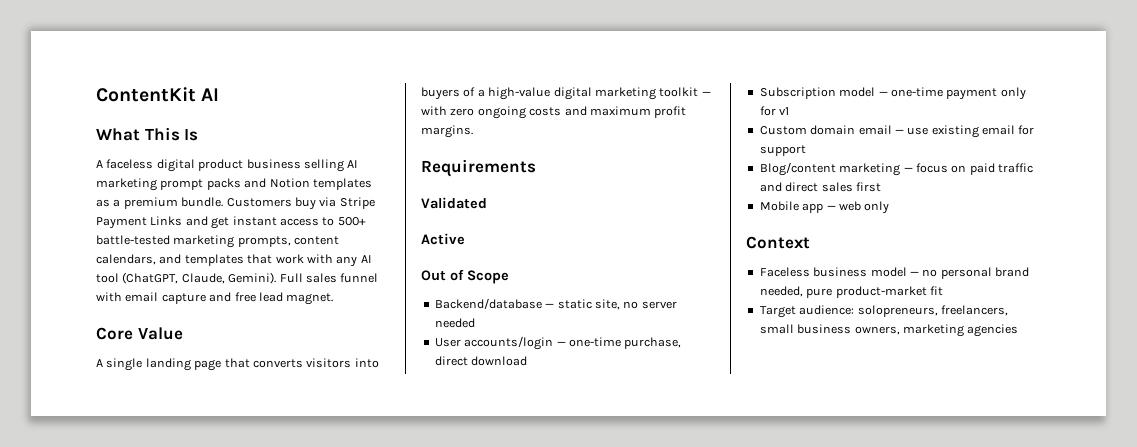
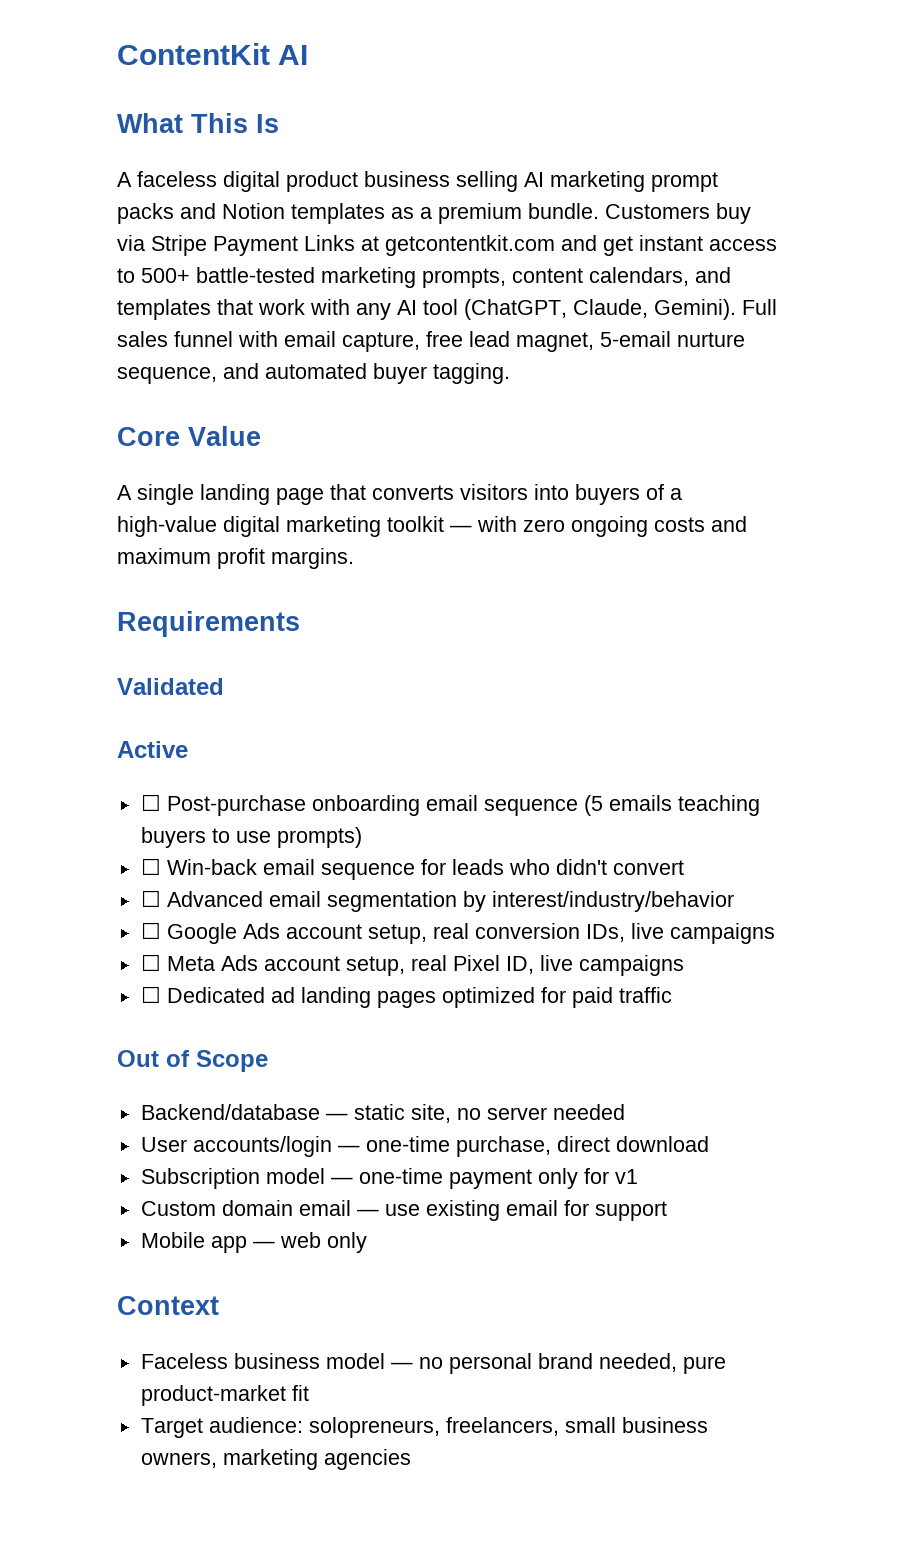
- Customers buy via Stripe Payment Links and get instant access to 500+ battle-tested marketing prompts, content calendars, and templates that work with any AI tool (ChatGPT, Claude, Gemini).
+ Customers buy via Stripe Payment Links at getcontentkit.com and get instant access to 500+ battle-tested marketing prompts, content calendars, and templates that work with any AI tool (ChatGPT, Claude, Gemini).
- Full sales funnel with email capture and free lead magnet.
+ Full sales funnel with email capture, free lead magnet, 5-email nurture sequence, and automated buyer tagging.
+ ☐ Post-purchase onboarding email sequence (5 emails teaching buyers to use prompts)
+ ☐ Win-back email sequence for leads who didn't convert
+ ☐ Advanced email segmentation by interest/industry/behavior
+ ☐ Google Ads account setup, real conversion IDs, live campaigns
+ ☐ Meta Ads account setup, real Pixel ID, live campaigns
+ ☐ Dedicated ad landing pages optimized for paid traffic
- Blog/content marketing — focus on paid traffic and direct sales first

